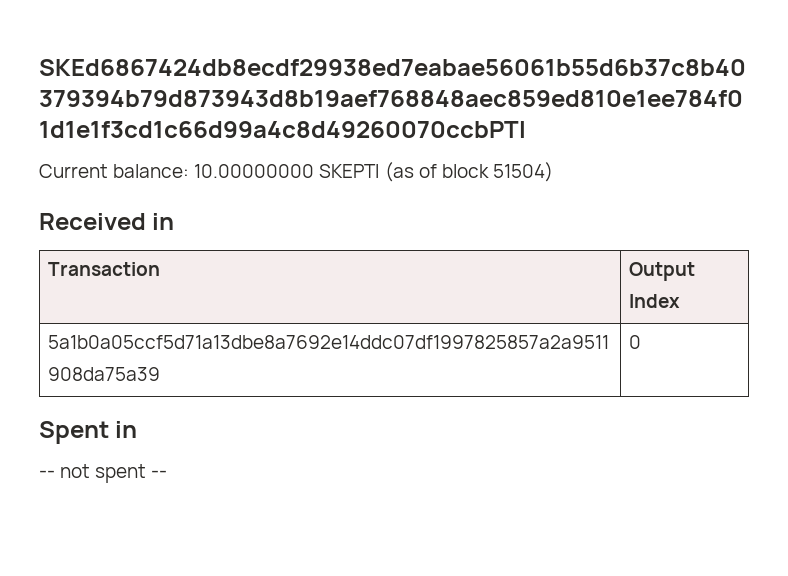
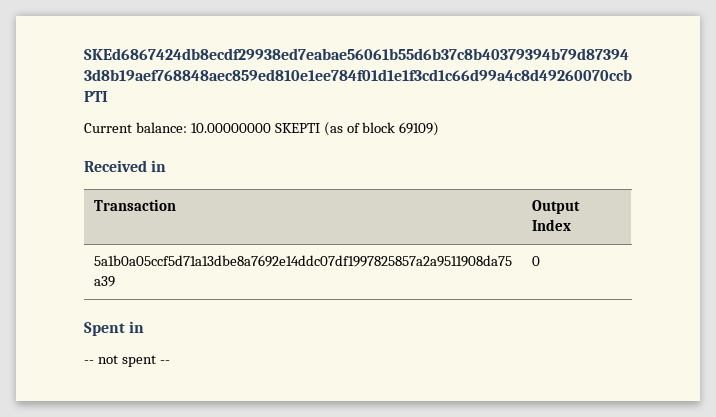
- Current balance: 10.00000000 SKEPTI (as of block 51504)
+ Current balance: 10.00000000 SKEPTI (as of block 69109)

